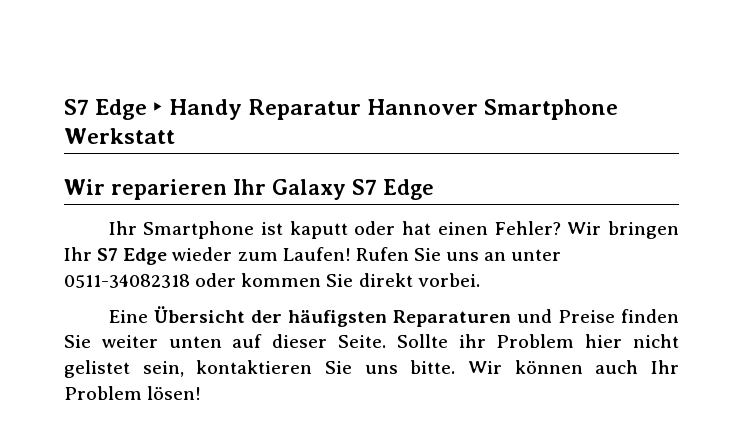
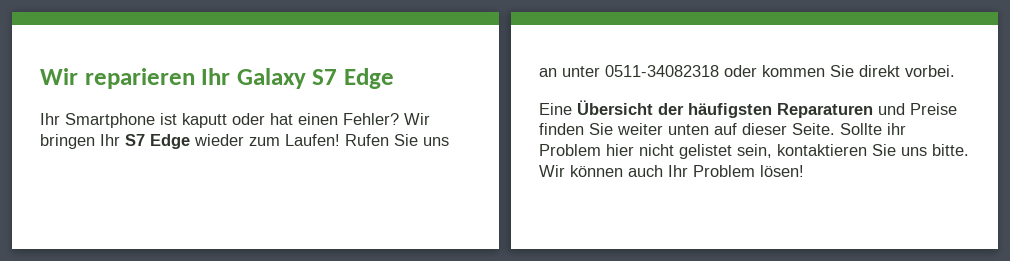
- S7 Edge ‣ Handy Reparatur Hannover Smartphone Werkstatt

